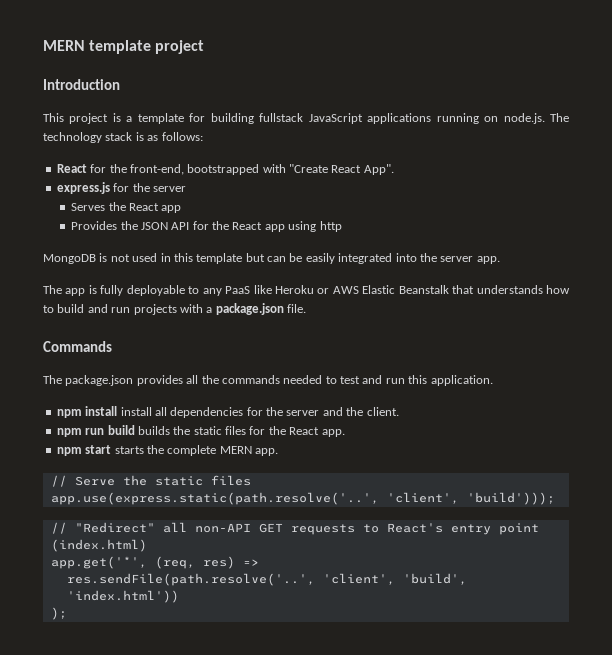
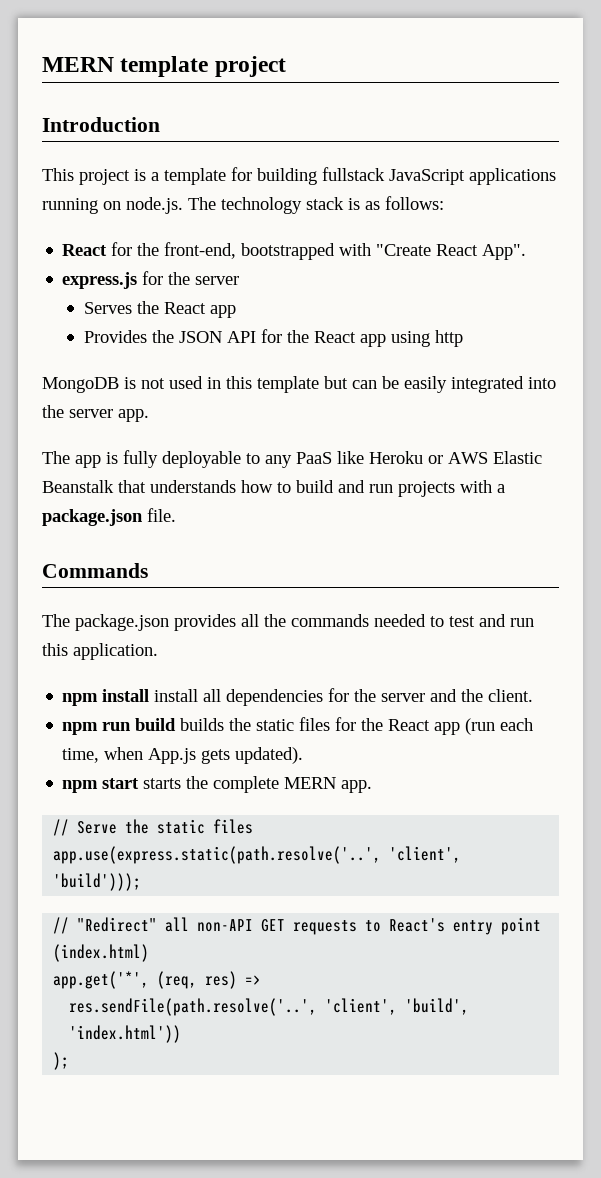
- npm run build builds the static files for the React app.
+ npm run build builds the static files for the React app (run each time, when App.js gets updated).

